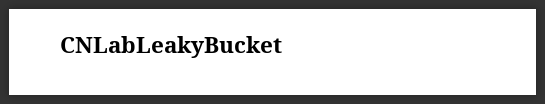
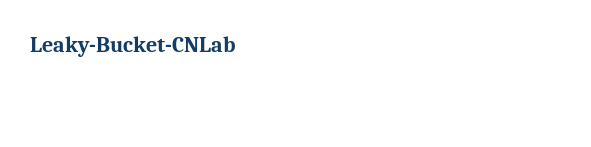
- CNLabLeakyBucket
+ Leaky-Bucket-CNLab

